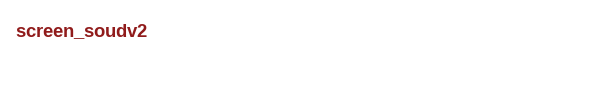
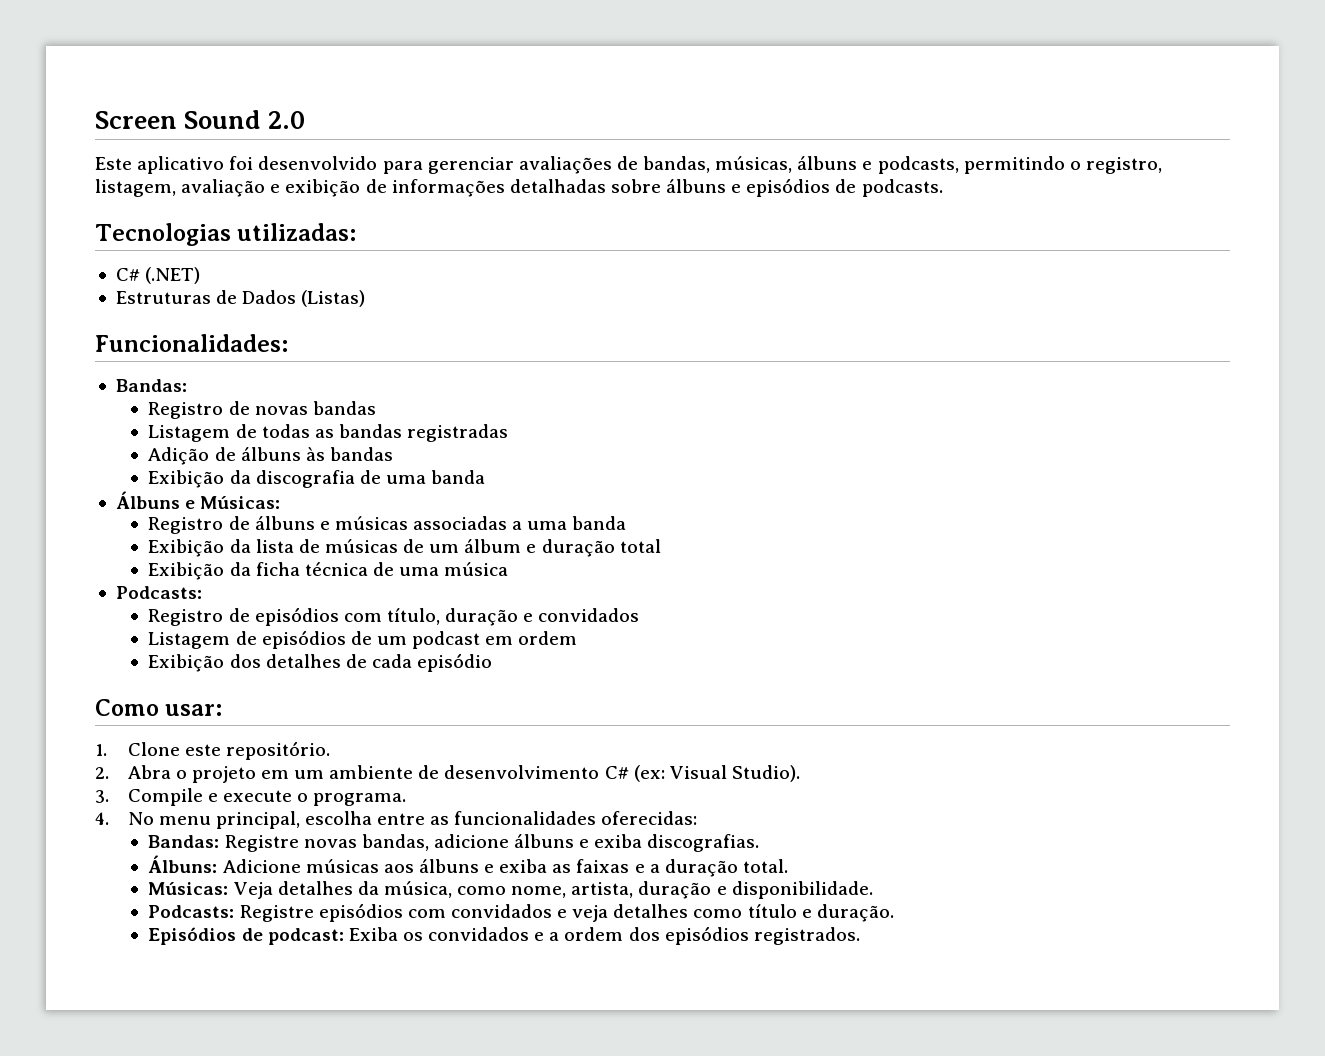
- screen_soudv2
+ Screen Sound 2.0
+ Este aplicativo foi desenvolvido para gerenciar avaliações de bandas, músicas, álbuns e podcasts, permitindo o registro, listagem, avaliação e exibição de informações detalhadas sobre álbuns e episódios de podcasts.
+ Tecnologias utilizadas:
+ C# (.NET)
+ Estruturas de Dados (Listas)
+ Funcionalidades:
+ Bandas:
+ Registro de novas bandas
+ Listagem de todas as bandas registradas
+ Adição de álbuns às bandas
+ Exibição da discografia de uma banda
+ Álbuns e Músicas:
+ Registro de álbuns e músicas associadas a uma banda
+ Exibição da lista de músicas de um álbum e duração total
+ Exibição da ficha técnica de uma música
+ Podcasts:
+ Registro de episódios com título, duração e convidados
+ Listagem de episódios de um podcast em ordem
+ Exibição dos detalhes de cada episódio
+ Como usar:
+ 1. Clone este repositório.
+ 2. Abra o projeto em um ambiente de desenvolvimento C# (ex: Visual Studio).
+ 3. Compile e execute o programa.
+ 4. No menu principal, escolha entre as funcionalidades oferecidas:
+ Bandas: Registre novas bandas, adicione álbuns e exiba discografias.
+ Álbuns: Adicione músicas aos álbuns e exiba as faixas e a duração total.
+ Músicas: Veja detalhes da música, como nome, artista, duração e disponibilidade.
+ Podcasts: Registre episódios com convidados e veja detalhes como título e duração.
+ Episódios de podcast: Exiba os convidados e a ordem dos episódios registrados.

